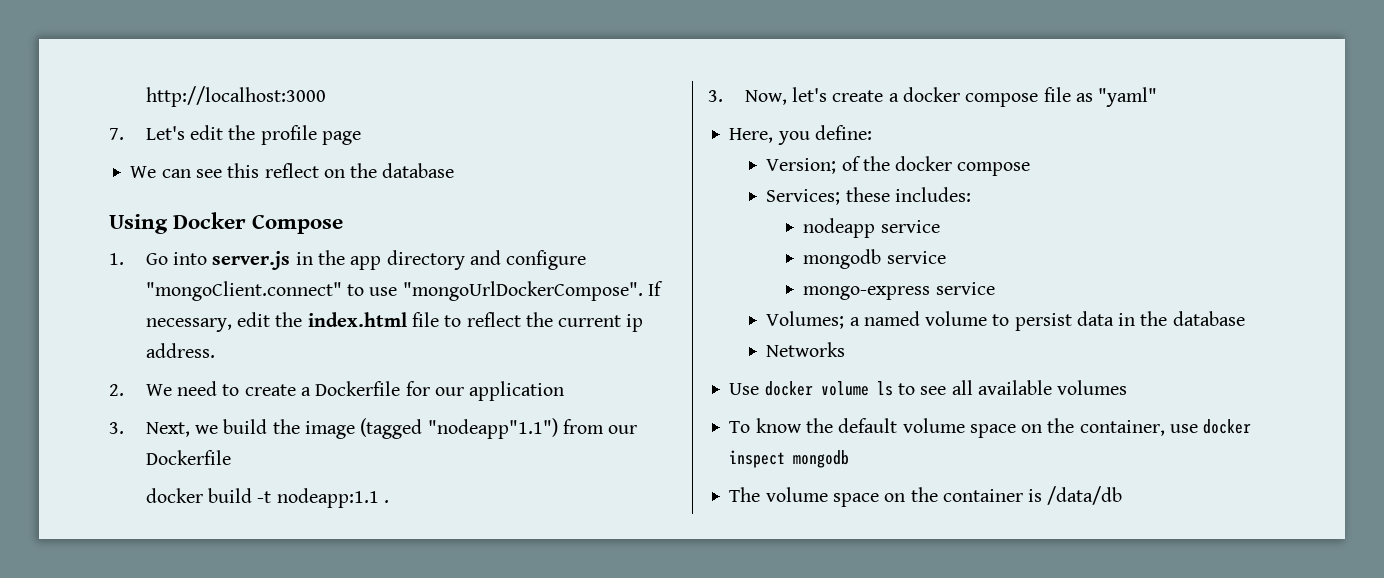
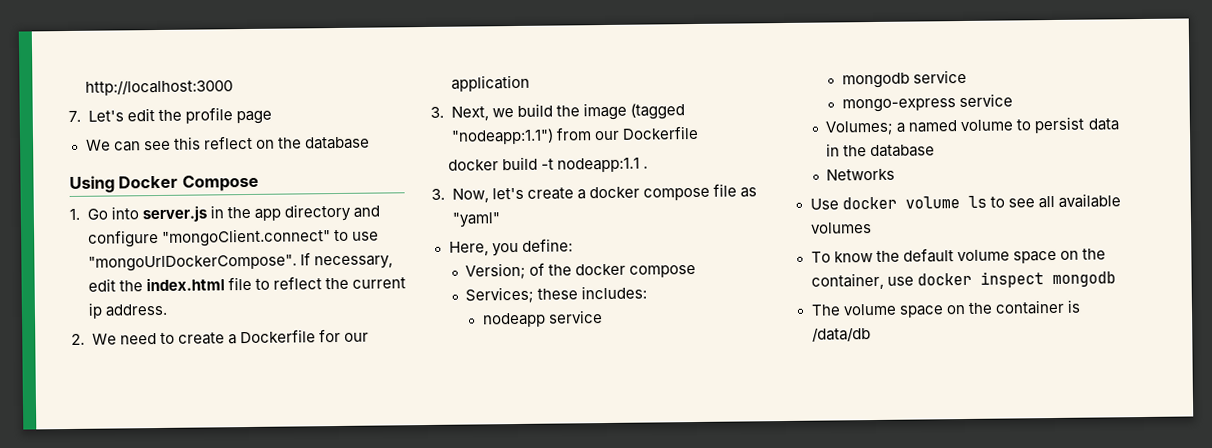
- 3. Next, we build the image (tagged "nodeapp"1.1") from our Dockerfile
+ 3. Next, we build the image (tagged "nodeapp:1.1") from our Dockerfile

